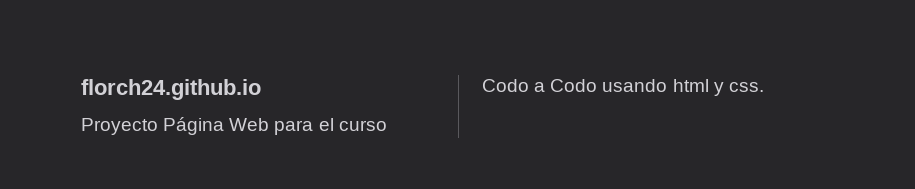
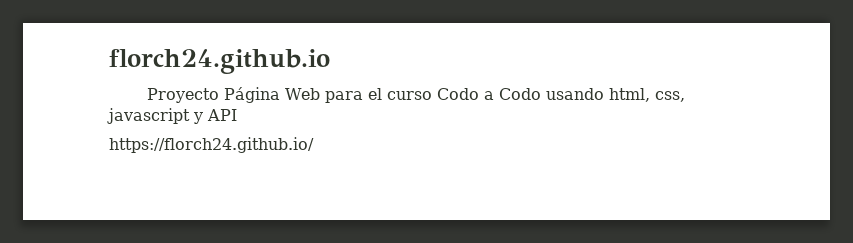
- Proyecto Página Web para el curso Codo a Codo usando html y css.
+ Proyecto Página Web para el curso Codo a Codo usando html, css, javascript y API
+ https://florch24.github.io/

